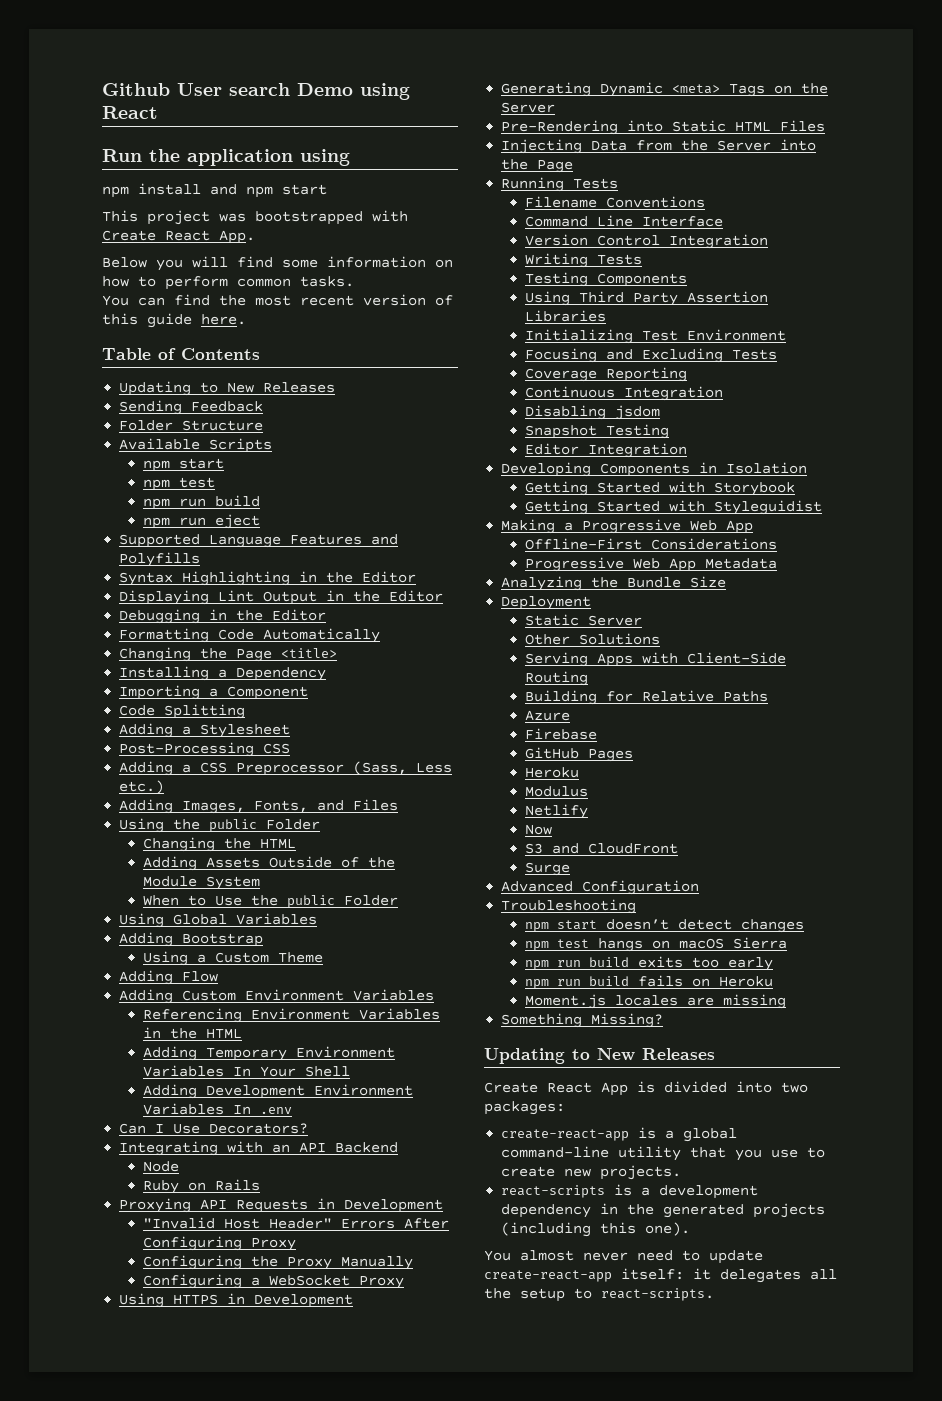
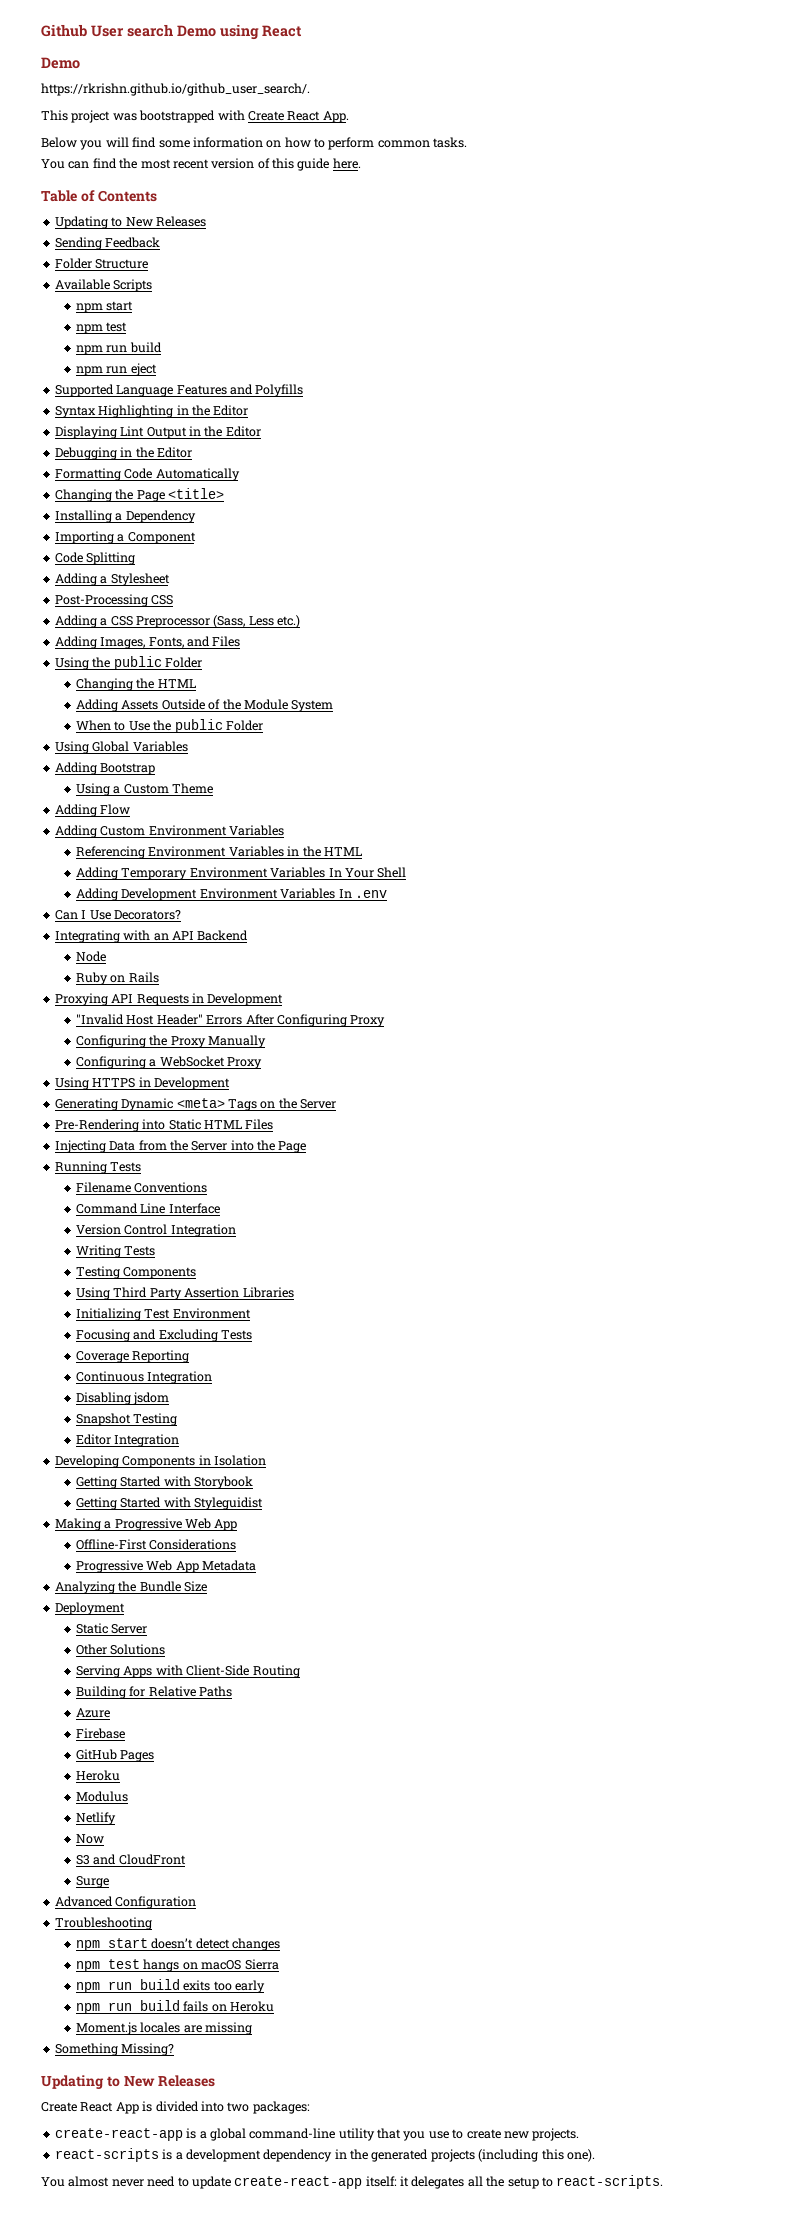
  Github User search Demo using React
- Run the application using
- npm install and npm start
+ Demo
+ https://rkrishn.github.io/github_user_search/.

